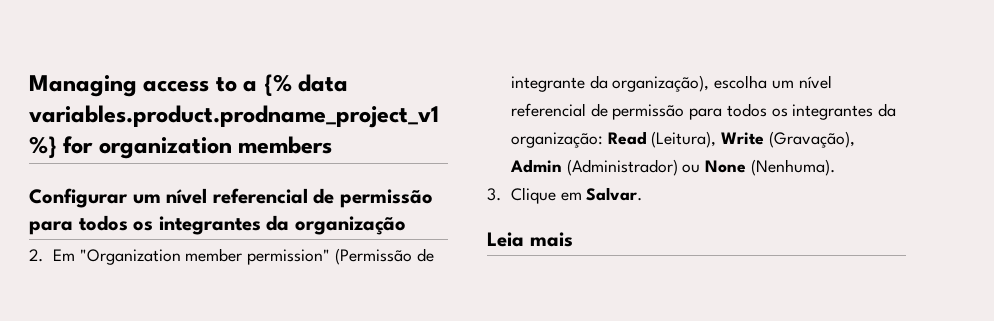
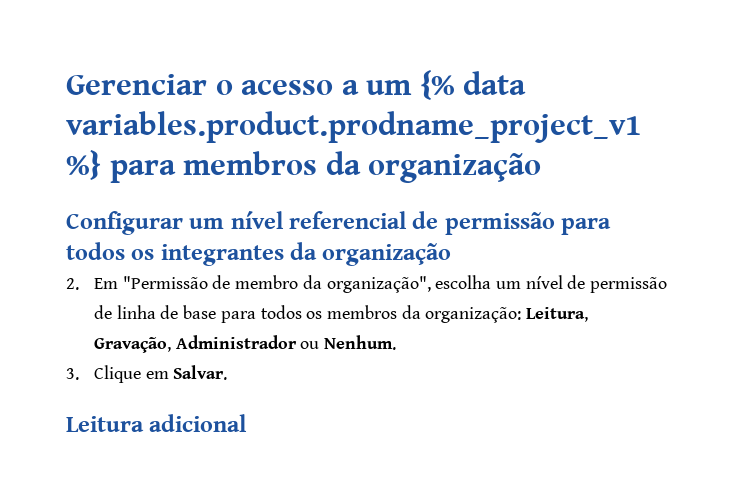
- Managing access to a {% data variables.product.prodname_project_v1 %} for organization members
+ Gerenciar o acesso a um {% data variables.product.prodname_project_v1 %} para membros da organização
- 2. Em "Organization member permission" (Permissão de integrante da organização), escolha um nível referencial de permissão para todos os integrantes da organização: Read (Leitura), Write (Gravação), Admin (Administrador) ou None (Nenhuma).
+ 2. Em "Permissão de membro da organização", escolha um nível de permissão de linha de base para todos os membros da organização: Leitura, Gravação, Administrador ou Nenhum.
- Leia mais
+ Leitura adicional

